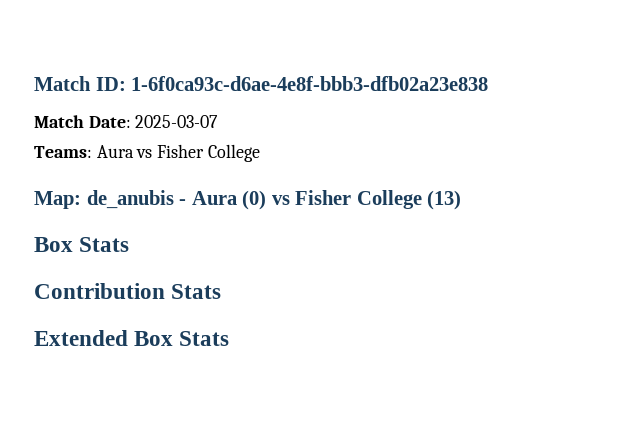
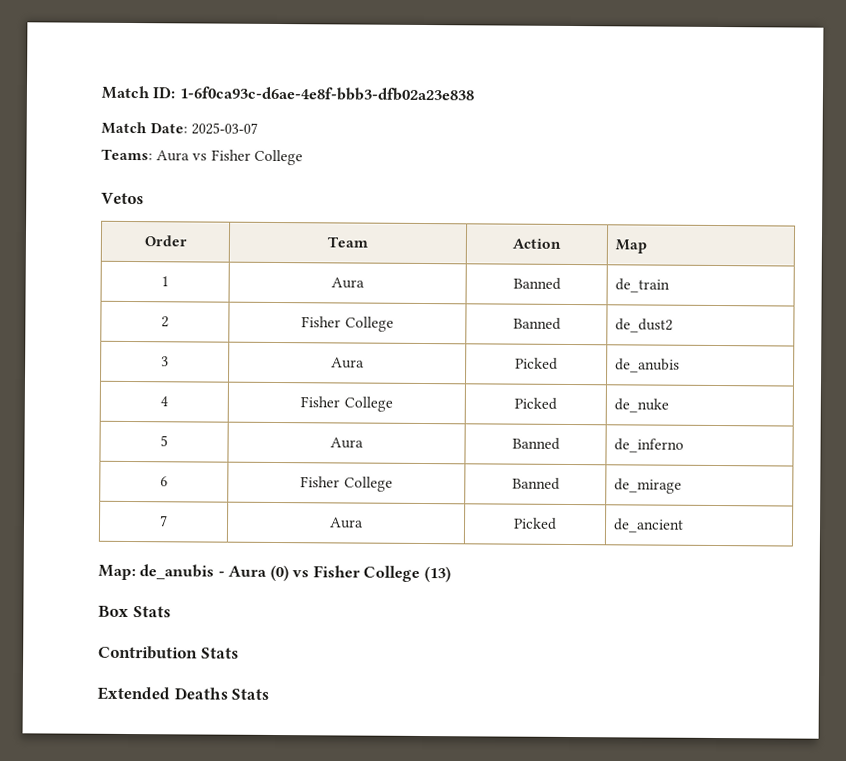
+ Vetos
+ Order | Team | Action | Map
+ 1 | Aura | Banned | de_train
+ 2 | Fisher College | Banned | de_dust2
+ 3 | Aura | Picked | de_anubis
+ 4 | Fisher College | Picked | de_nuke
+ 5 | Aura | Banned | de_inferno
+ 6 | Fisher College | Banned | de_mirage
+ 7 | Aura | Picked | de_ancient
- Extended Box Stats
+ Extended Deaths Stats

